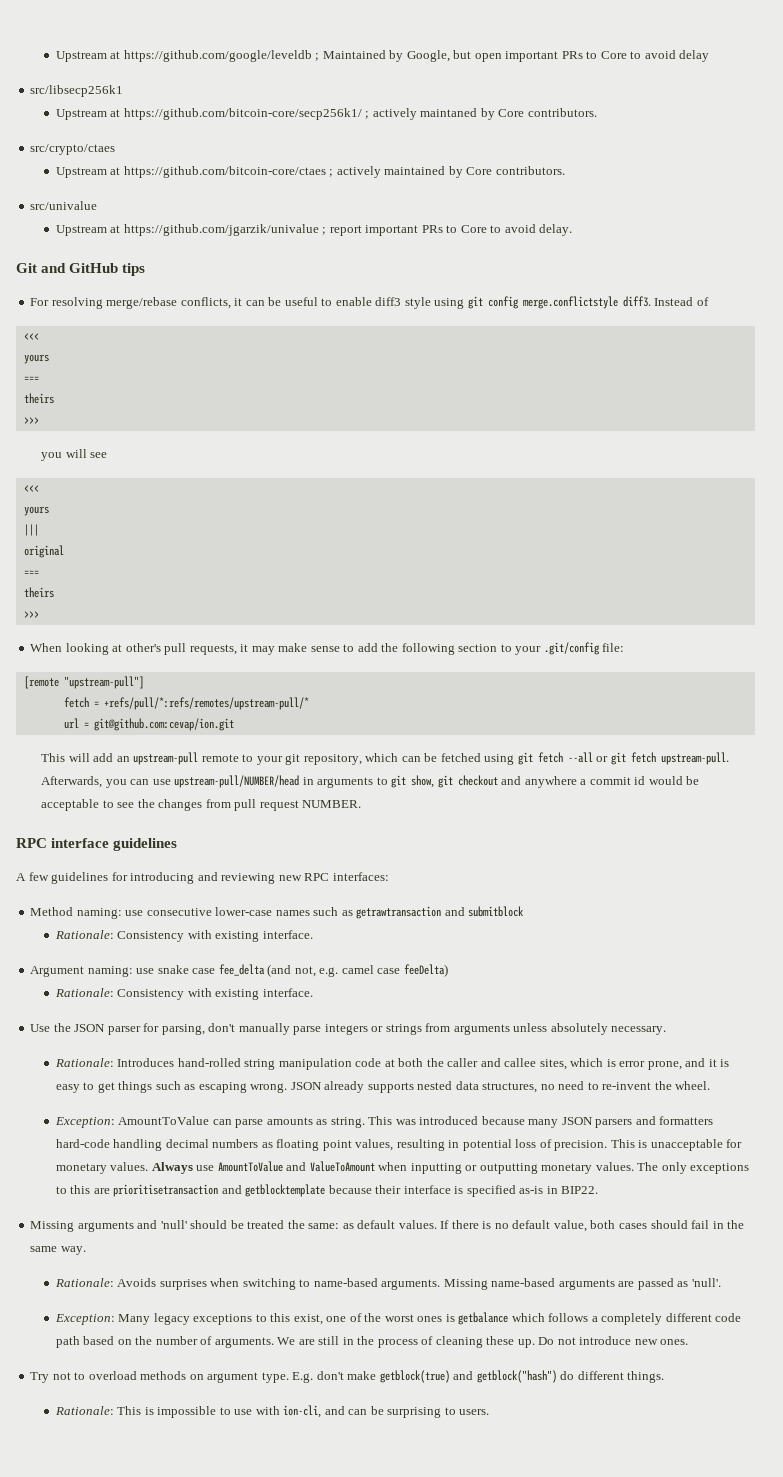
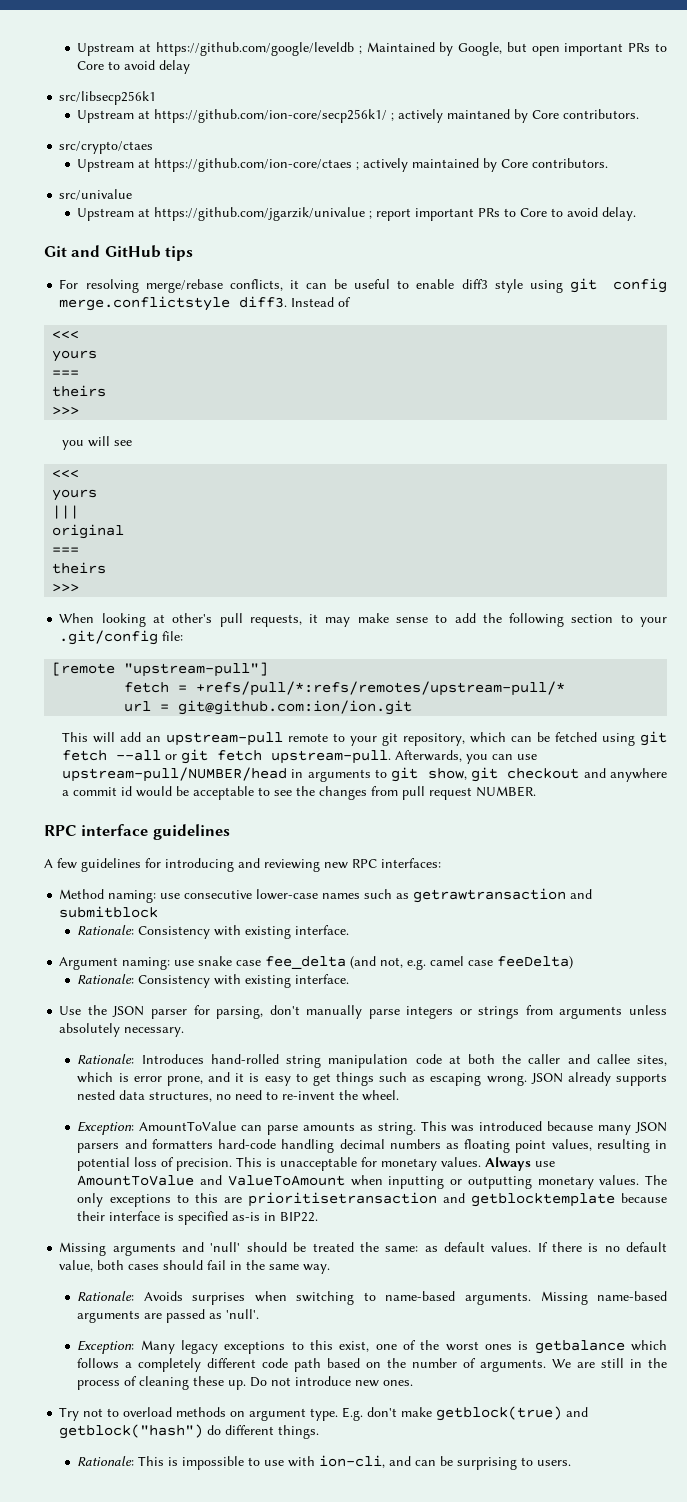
- Upstream at https://github.com/bitcoin-core/secp256k1/ ; actively maintaned by Core contributors.
+ Upstream at https://github.com/ion-core/secp256k1/ ; actively maintaned by Core contributors.
- Upstream at https://github.com/bitcoin-core/ctaes ; actively maintained by Core contributors.
+ Upstream at https://github.com/ion-core/ctaes ; actively maintained by Core contributors.
- url = git@github.com:cevap/ion.git
+ url = git@github.com:ion/ion.git

